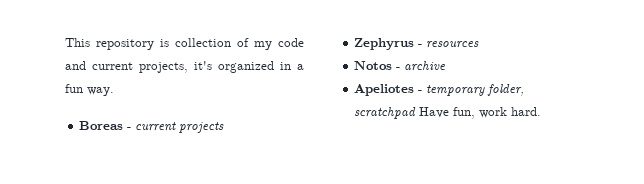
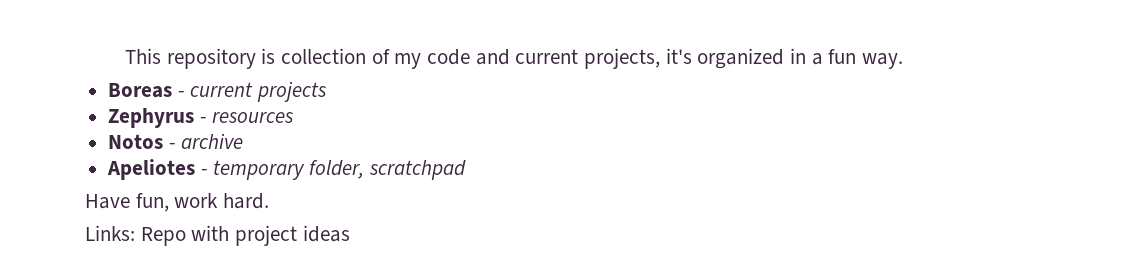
- Apeliotes - temporary folder, scratchpad Have fun, work hard.
+ Apeliotes - temporary folder, scratchpad
+ Have fun, work hard.
+ Links: Repo with project ideas

